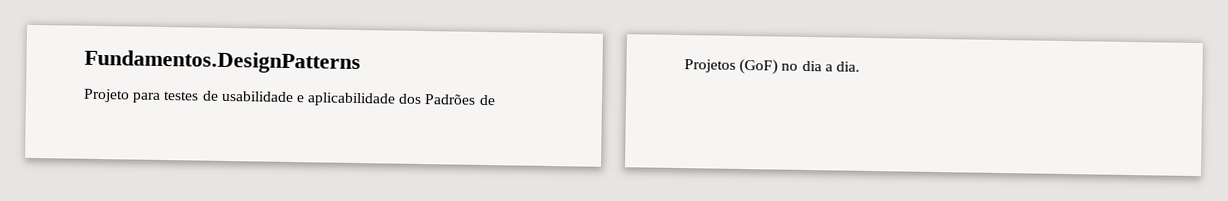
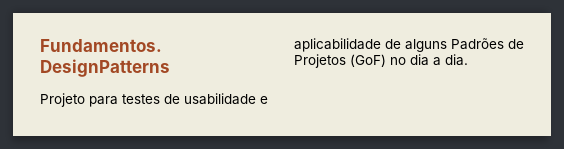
- Projeto para testes de usabilidade e aplicabilidade dos Padrões de Projetos (GoF) no dia a dia.
+ Projeto para testes de usabilidade e aplicabilidade de alguns Padrões de Projetos (GoF) no dia a dia.

